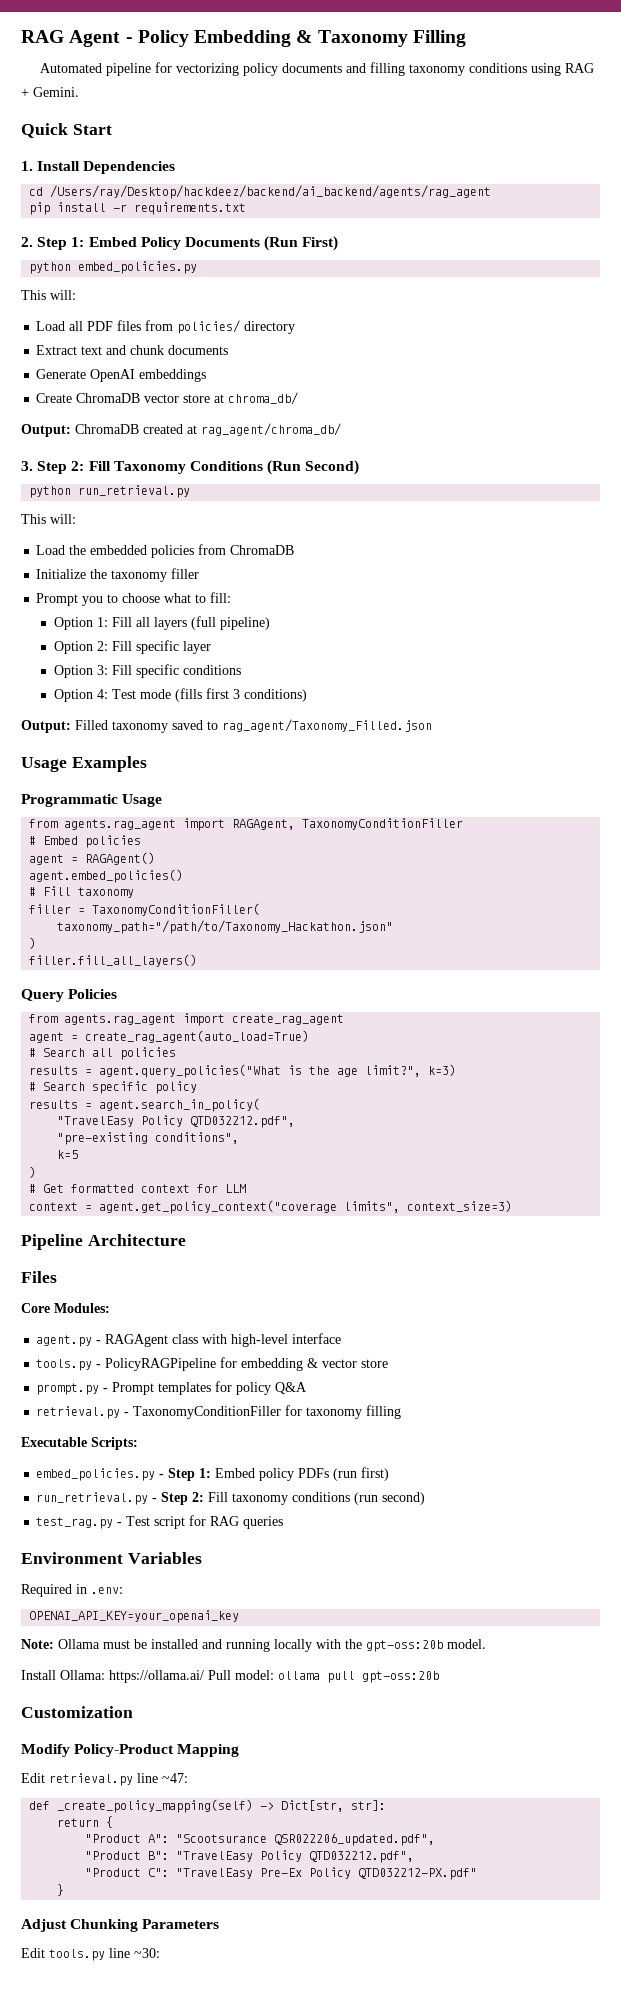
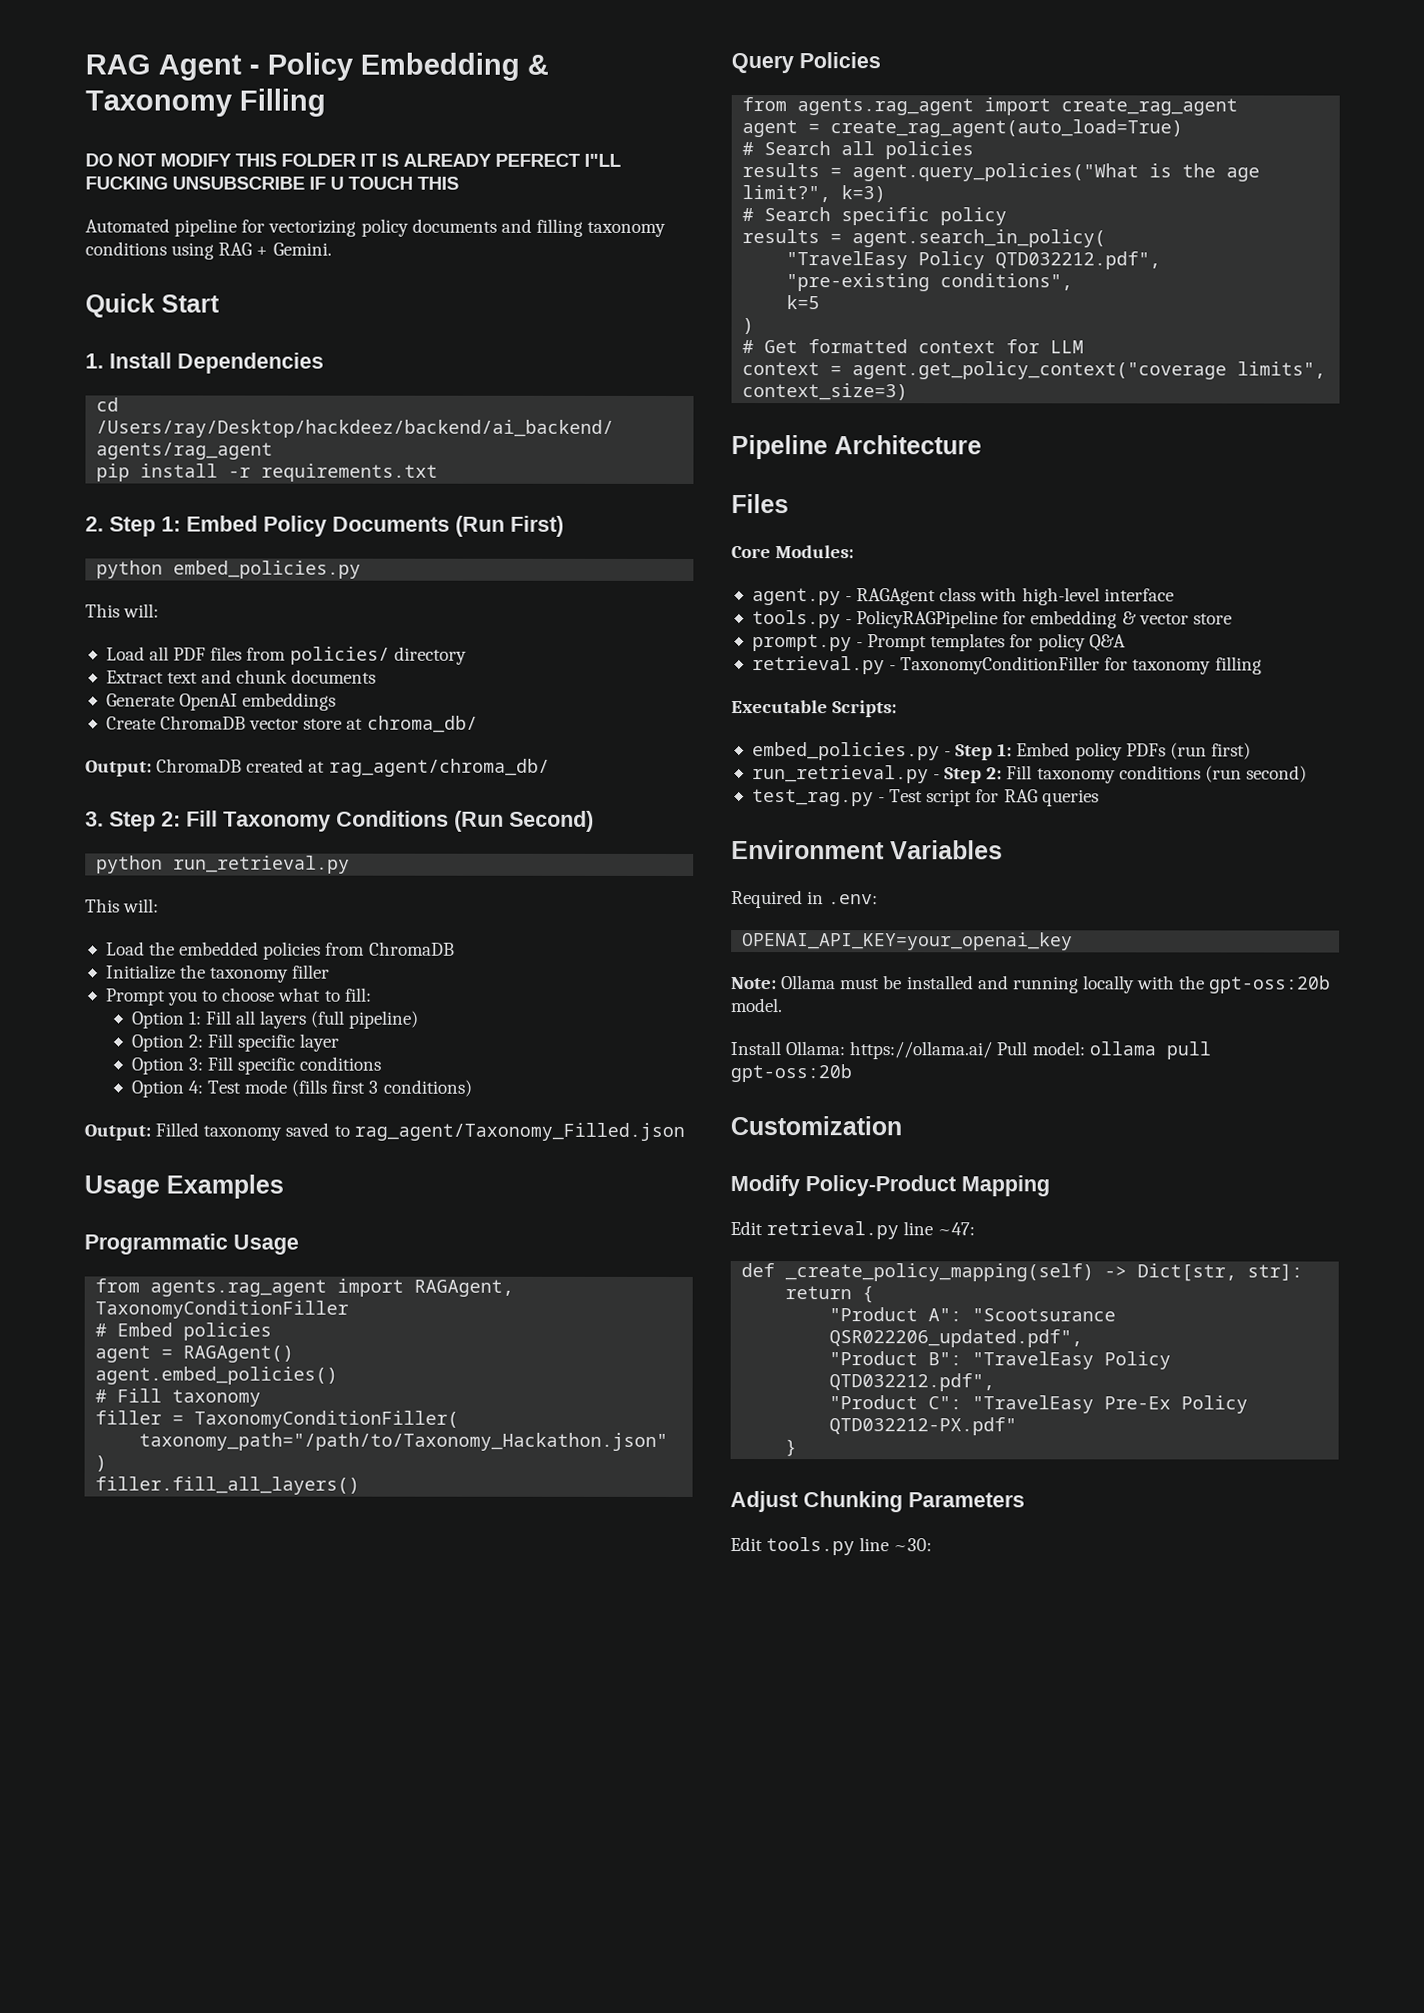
+ DO NOT MODIFY THIS FOLDER IT IS ALREADY PEFRECT I"LL FUCKING UNSUBSCRIBE IF U TOUCH THIS

